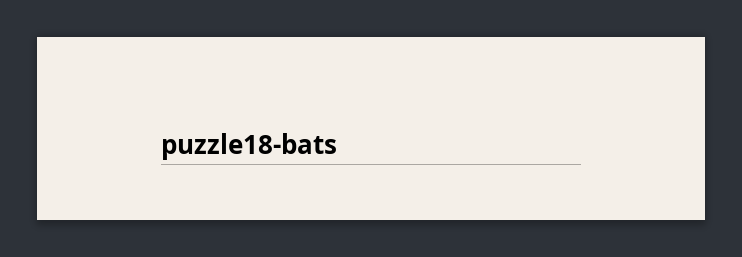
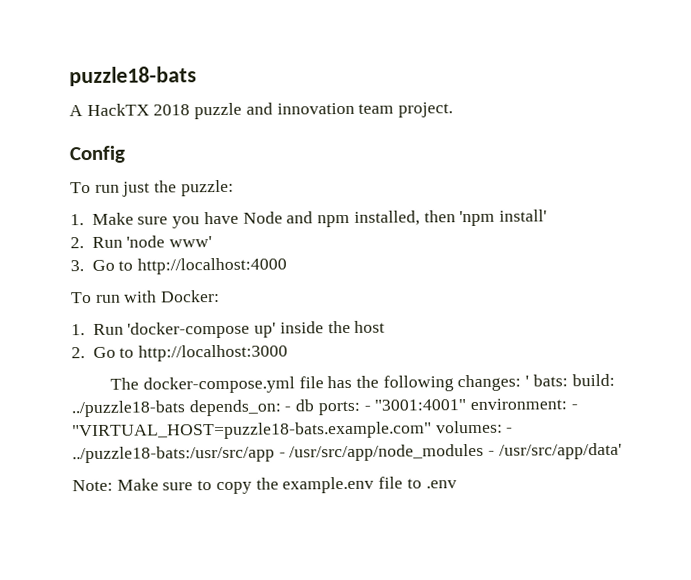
+ A HackTX 2018 puzzle and innovation team project.
+ Config
+ To run just the puzzle:
+ 1. Make sure you have Node and npm installed, then 'npm install'
+ 2. Run 'node www'
+ 3. Go to http://localhost:4000
+ To run with Docker:
+ 1. Run 'docker-compose up' inside the host
+ 2. Go to http://localhost:3000
+ The docker-compose.yml file has the following changes: ' bats: build: ../puzzle18-bats depends_on: - db ports: - "3001:4001" environment: - "VIRTUAL_HOST=puzzle18-bats.example.com" volumes: - ../puzzle18-bats:/usr/src/app - /usr/src/app/node_modules - /usr/src/app/data'
+ Note: Make sure to copy the example.env file to .env

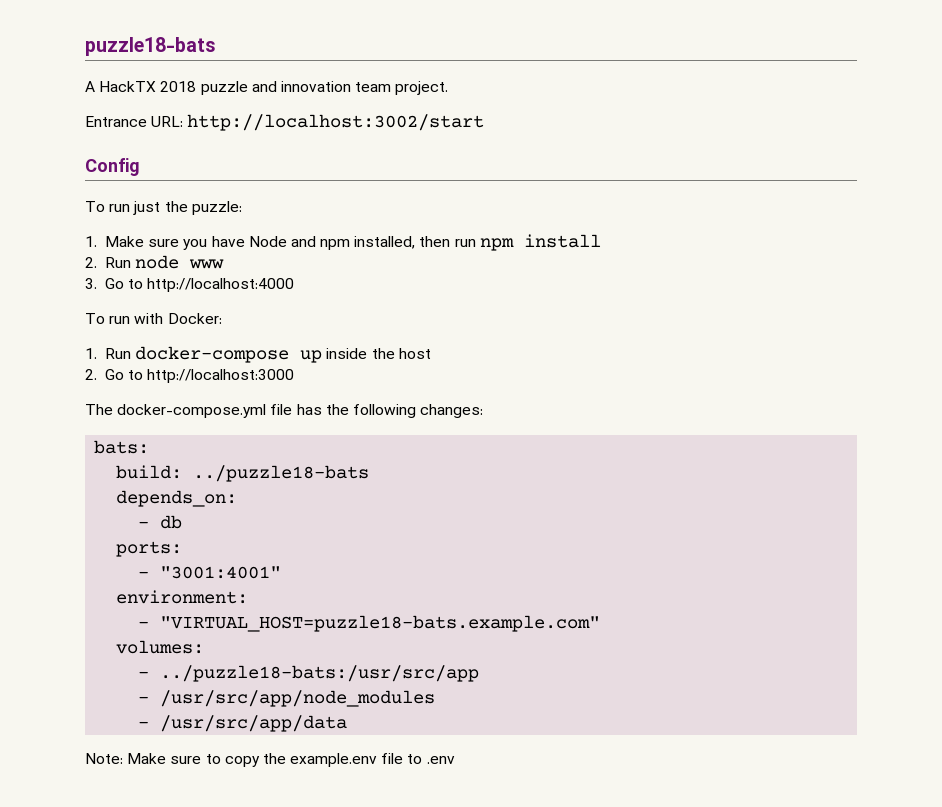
+ Entrance URL: http://localhost:3002/start
- 1. Make sure you have Node and npm installed, then 'npm install'
+ 1. Make sure you have Node and npm installed, then run npm install
- 2. Run 'node www'
+ 2. Run node www
- 1. Run 'docker-compose up' inside the host
+ 1. Run docker-compose up inside the host
- The docker-compose.yml file has the following changes: ' bats: build: ../puzzle18-bats depends_on: - db ports: - "3001:4001" environment: - "VIRTUAL_HOST=puzzle18-bats.example.com" volumes: - ../puzzle18-bats:/usr/src/app - /usr/src/app/node_modules - /usr/src/app/data'
+ The docker-compose.yml file has the following changes:
+ bats:
+ build: ../puzzle18-bats
+ depends_on:
+ - db
+ ports:
+ - "3001:4001"
+ environment:
+ - "VIRTUAL_HOST=puzzle18-bats.example.com"
+ volumes:
+ - ../puzzle18-bats:/usr/src/app
+ - /usr/src/app/node_modules
+ - /usr/src/app/data

